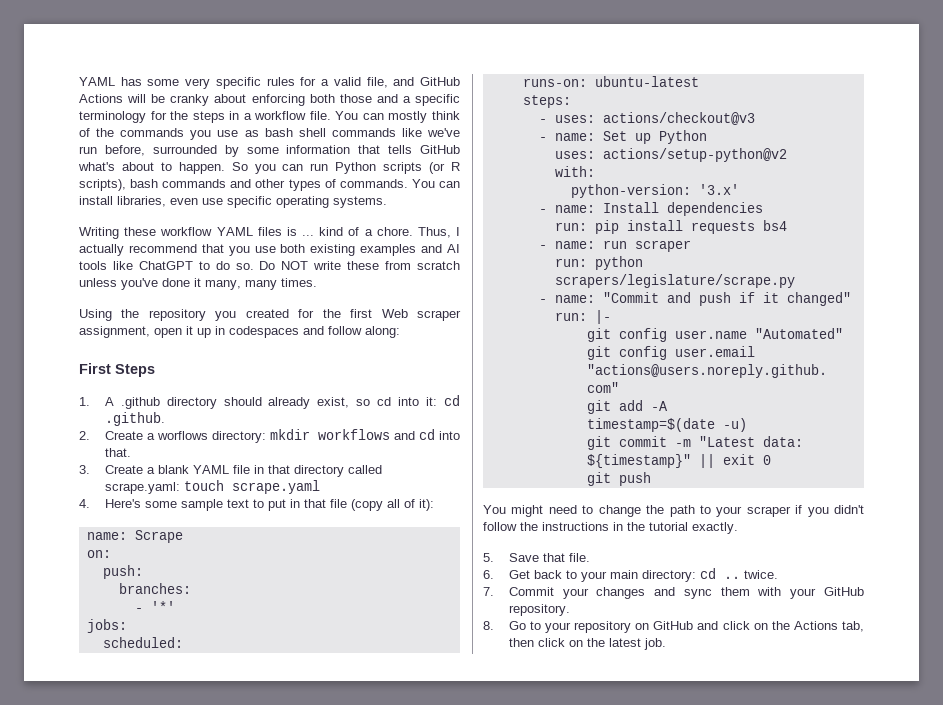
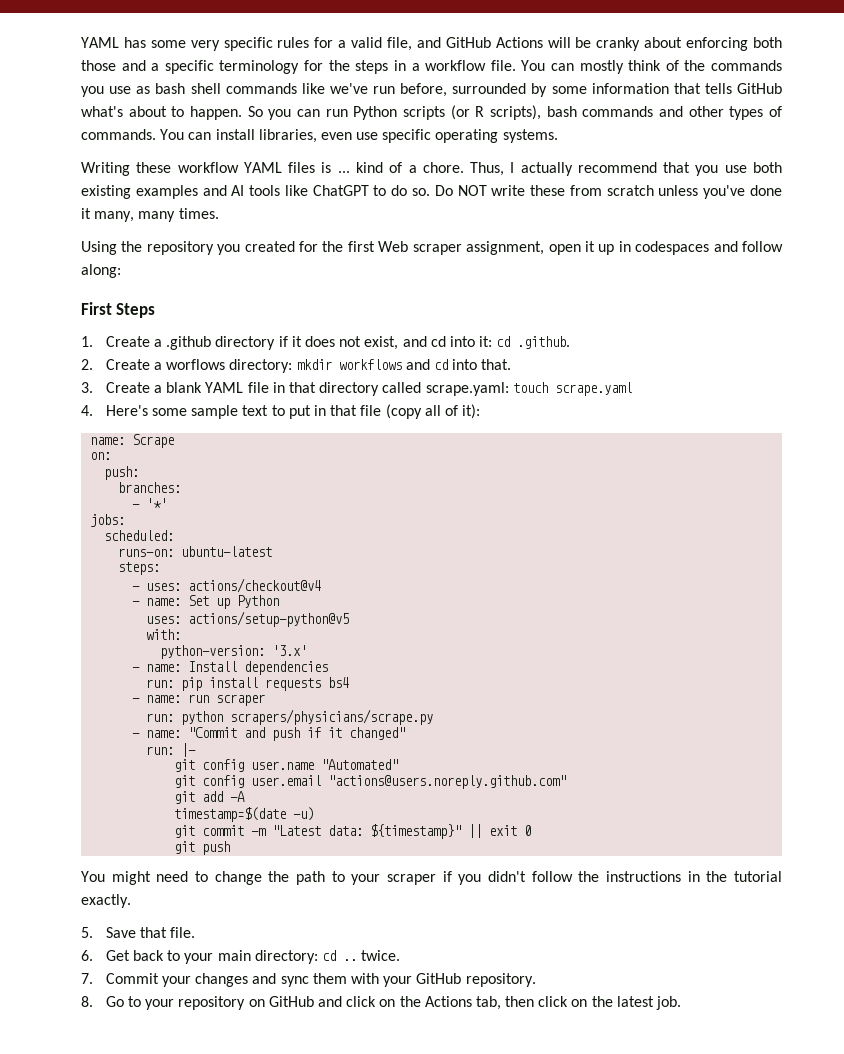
- 1. A .github directory should already exist, so cd into it: cd .github.
+ 1. Create a .github directory if it does not exist, and cd into it: cd .github.
- - uses: actions/checkout@v3
+ - uses: actions/checkout@v4
- uses: actions/setup-python@v2
+ uses: actions/setup-python@v5
- run: python scrapers/legislature/scrape.py
+ run: python scrapers/physicians/scrape.py

